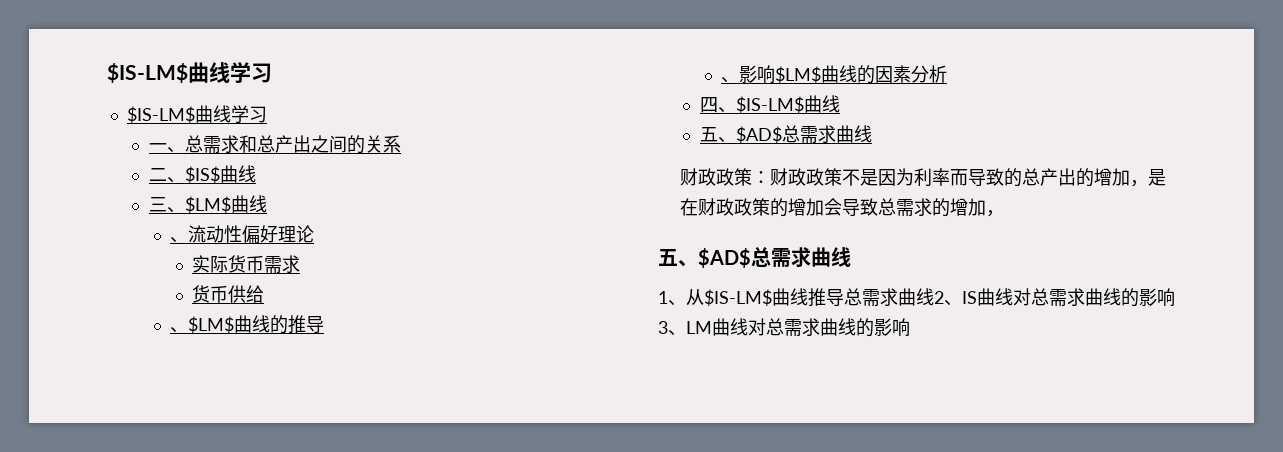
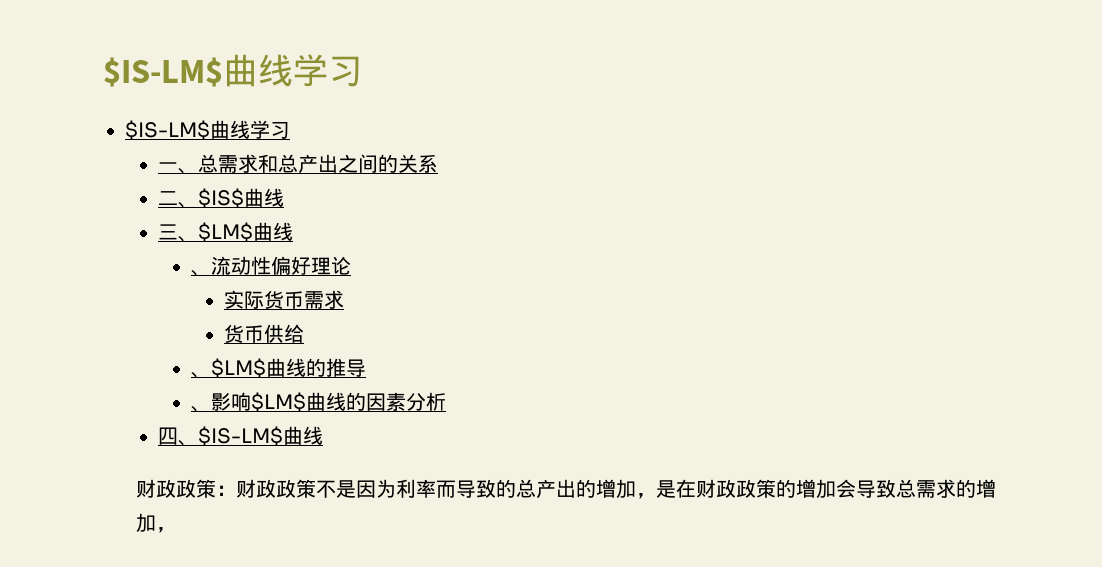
  四、$IS-LM$曲线
- 五、$AD$总需求曲线
  财政政策：财政政策不是因为利率而导致的总产出的增加，是在财政政策的增加会导致总需求的增加，
- 五、$AD$总需求曲线
- 1、从$IS-LM$曲线推导总需求曲线2、IS曲线对总需求曲线的影响3、LM曲线对总需求曲线的影响

